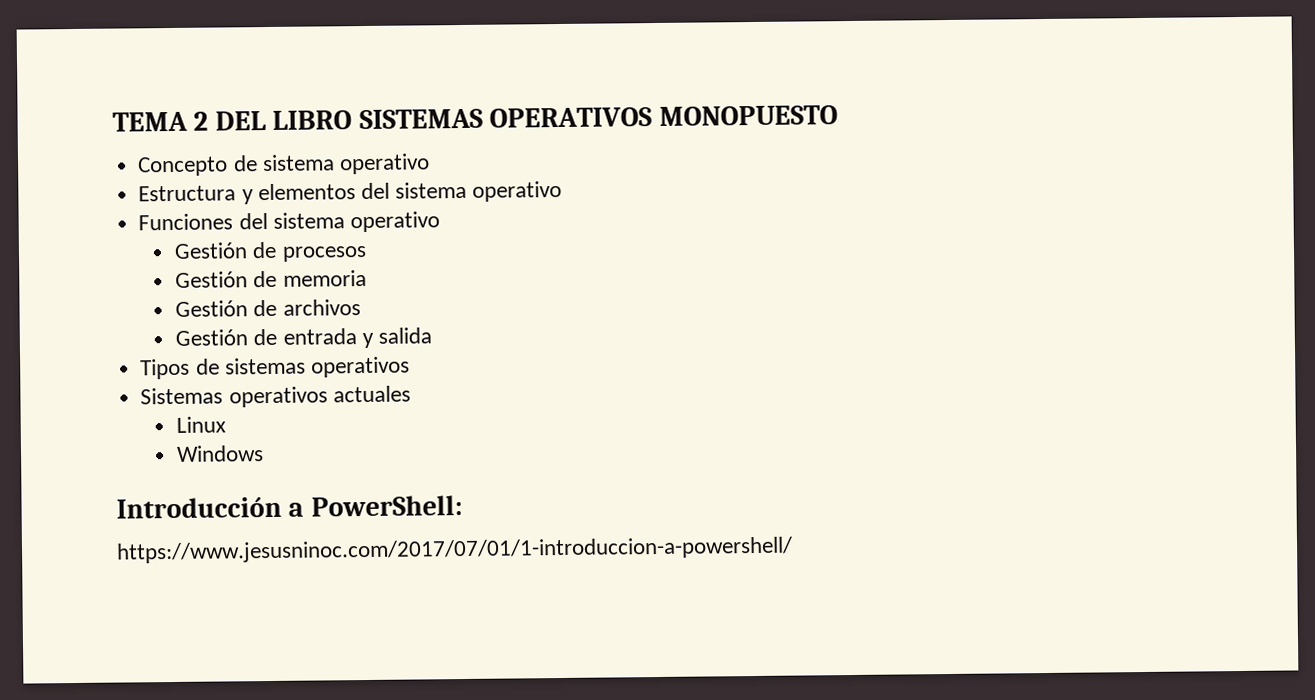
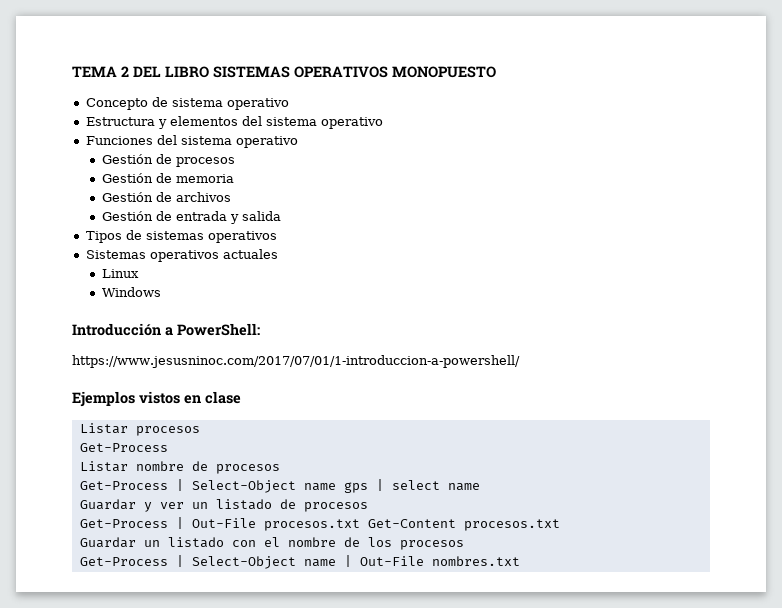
+ Ejemplos vistos en clase
+ Listar procesos
+ Get-Process
+ Listar nombre de procesos
+ Get-Process | Select-Object name gps | select name
+ Guardar y ver un listado de procesos
+ Get-Process | Out-File procesos.txt Get-Content procesos.txt
+ Guardar un listado con el nombre de los procesos
+ Get-Process | Select-Object name | Out-File nombres.txt

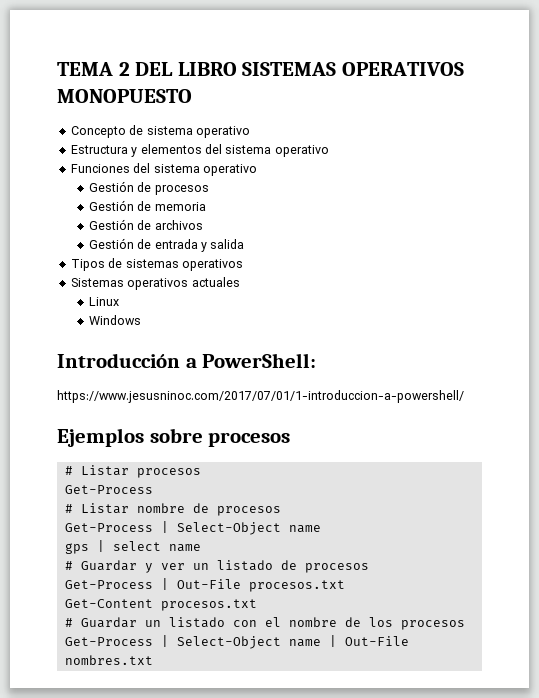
- Ejemplos vistos en clase
- Listar procesos
+ Ejemplos sobre procesos
+ # Listar procesos
- Listar nombre de procesos
- Get-Process | Select-Object name gps | select name
+ # Listar nombre de procesos
+ Get-Process | Select-Object name
+ gps | select name
- Guardar y ver un listado de procesos
+ # Guardar y ver un listado de procesos
- Get-Process | Out-File procesos.txt Get-Content procesos.txt
+ Get-Process | Out-File procesos.txt
+ Get-Content procesos.txt
- Guardar un listado con el nombre de los procesos
+ # Guardar un listado con el nombre de los procesos

